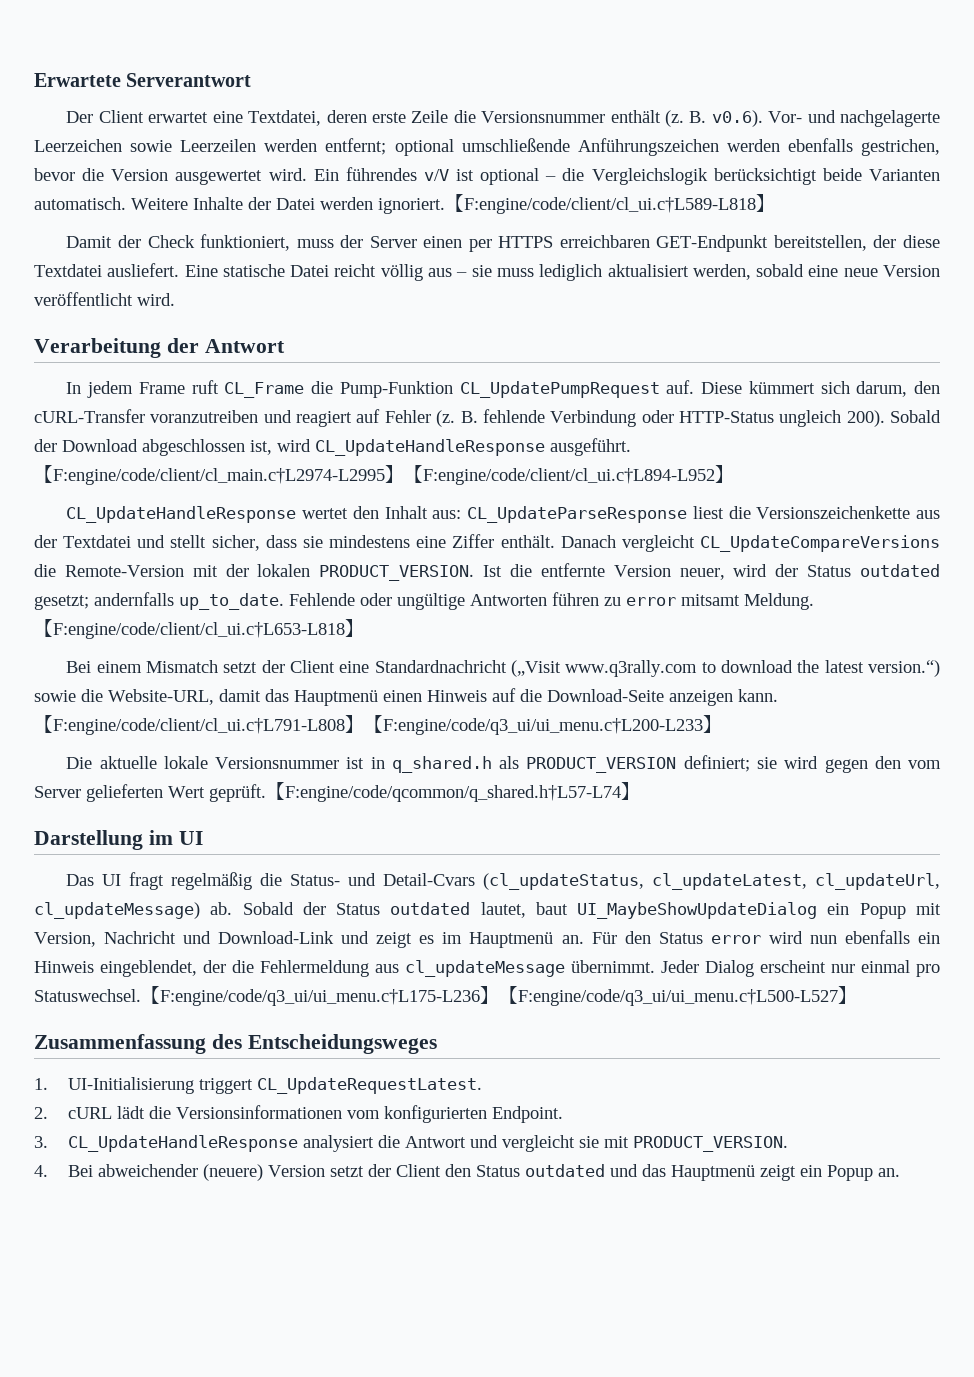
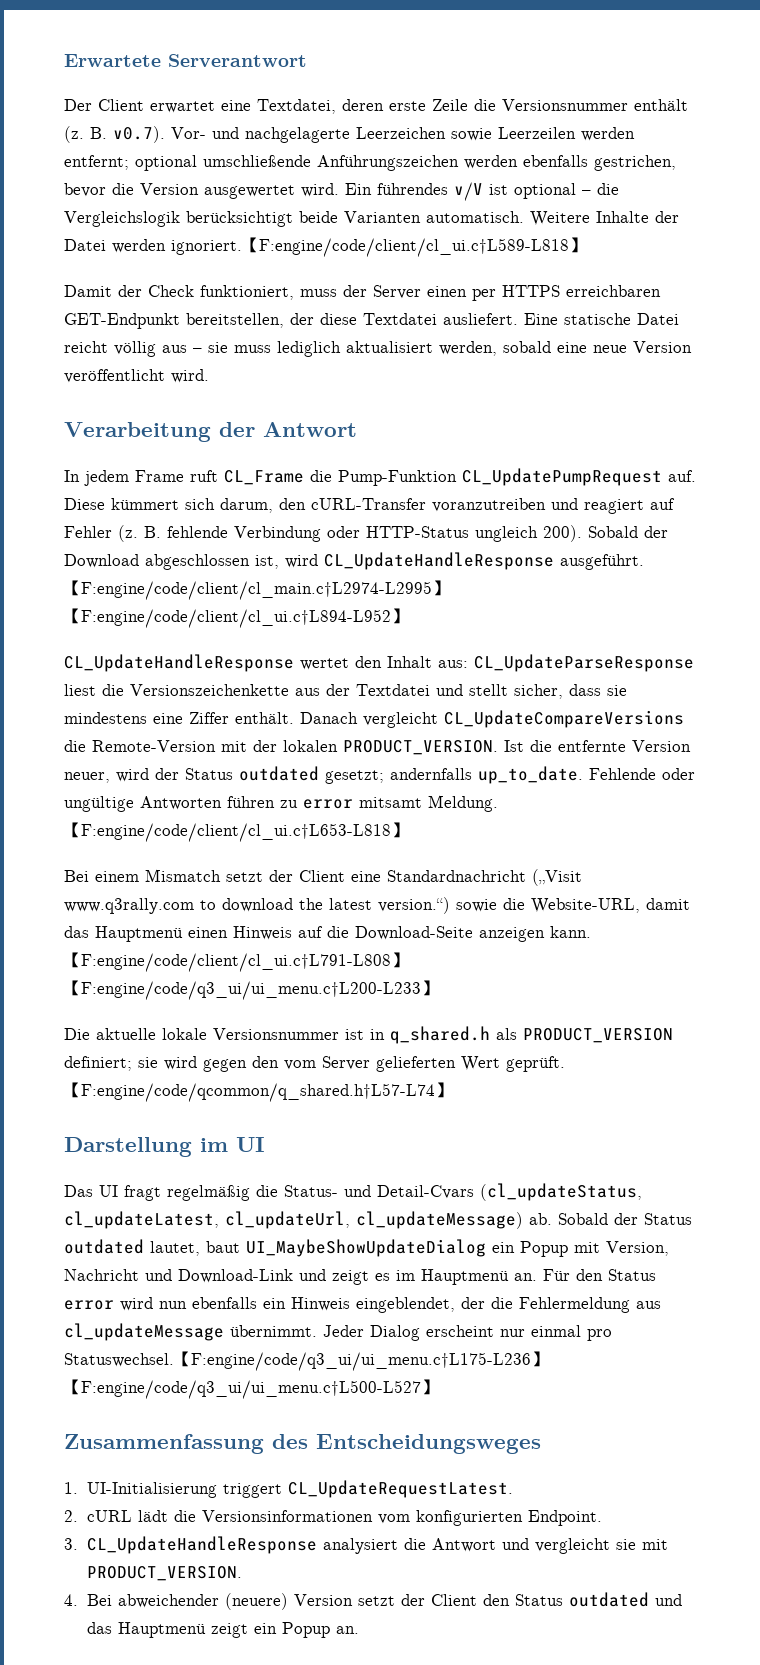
- B. v0.6). Vor- und nachgelagerte Leerzeichen sowie Leerzeilen werden entfernt; optional umschließende Anführungszeichen werden ebenfalls gestrichen, bevor die Version ausgewertet wird.
+ B. v0.7). Vor- und nachgelagerte Leerzeichen sowie Leerzeilen werden entfernt; optional umschließende Anführungszeichen werden ebenfalls gestrichen, bevor die Version ausgewertet wird.

